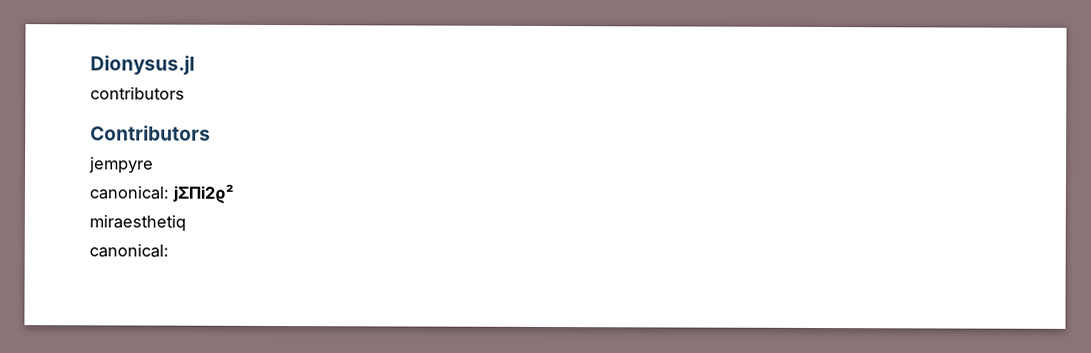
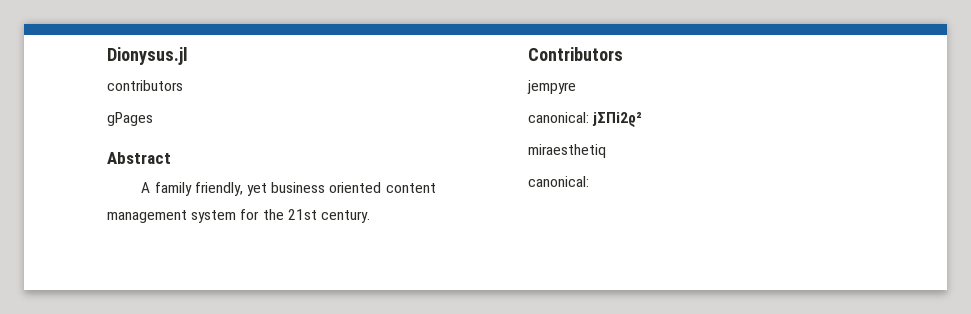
+ gPages
+ Abstract
+ A family friendly, yet business oriented content management system for the 21st century.

